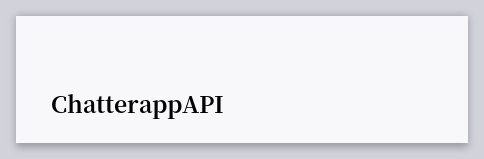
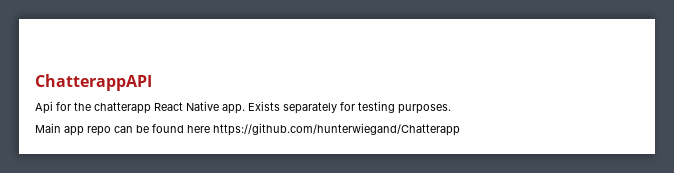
+ Api for the chatterapp React Native app. Exists separately for testing purposes.
+ Main app repo can be found here https://github.com/hunterwiegand/Chatterapp

